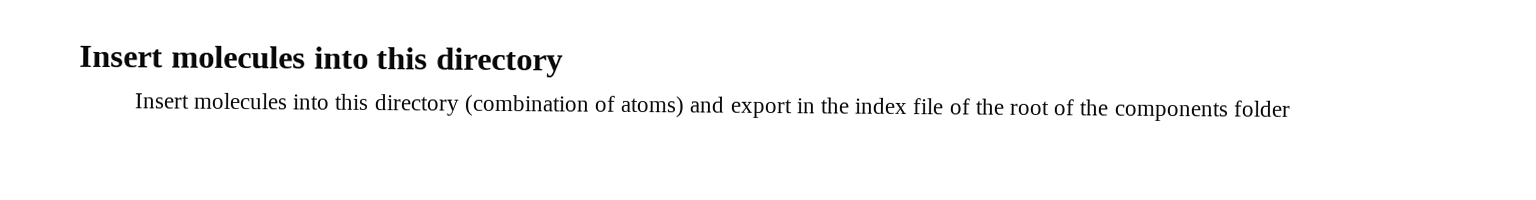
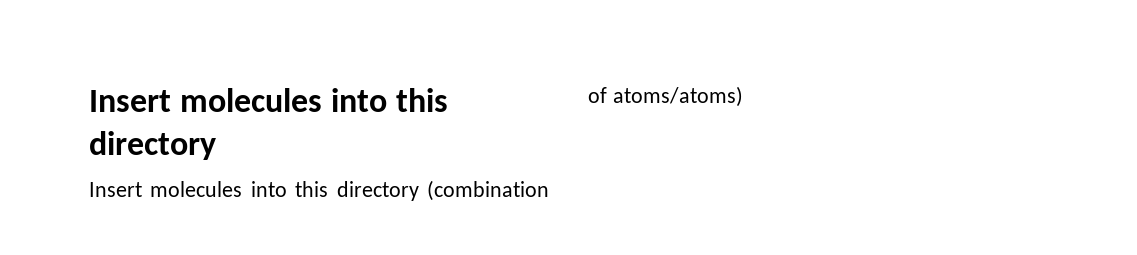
- Insert molecules into this directory (combination of atoms) and export in the index file of the root of the components folder
+ Insert molecules into this directory (combination of atoms/atoms)

